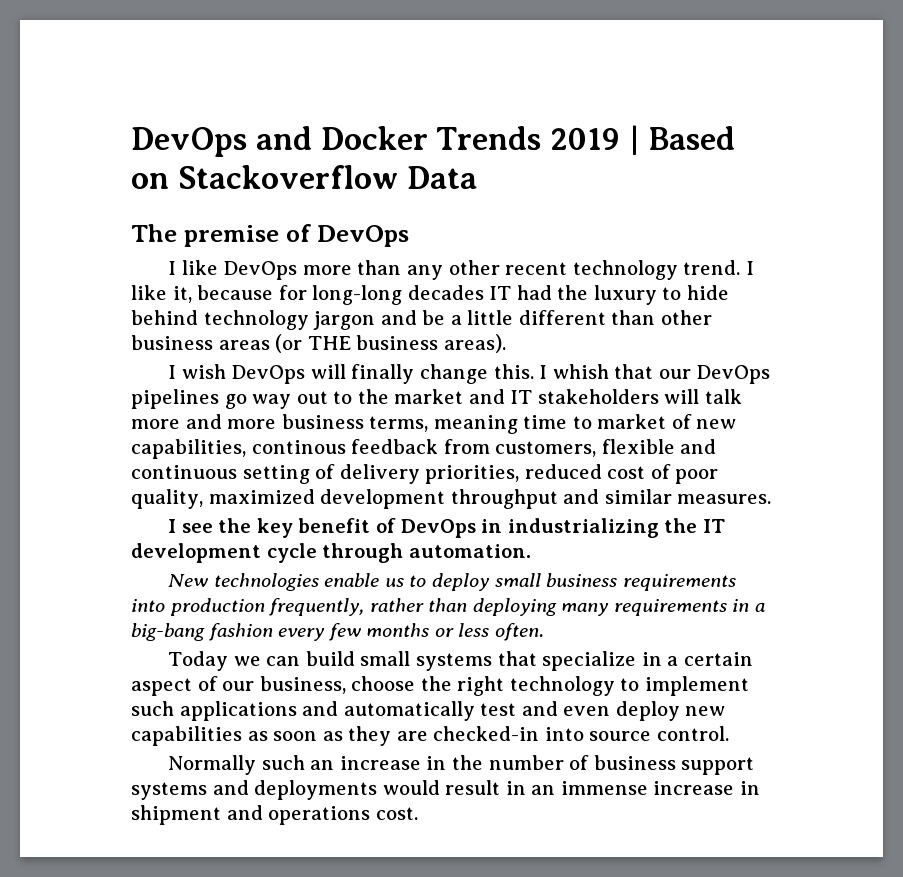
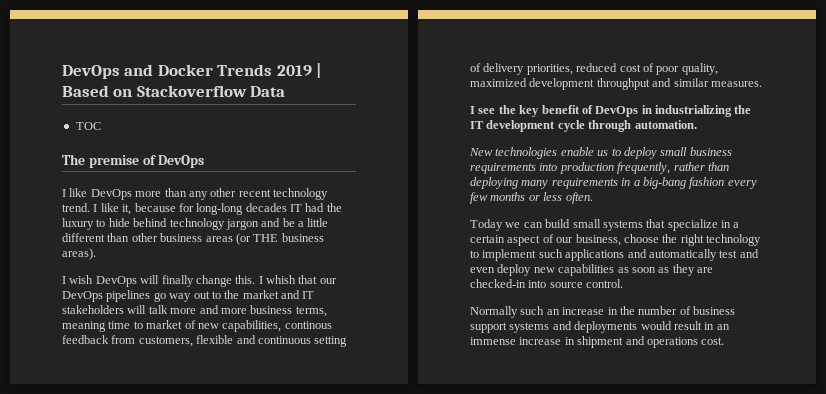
+ TOC

